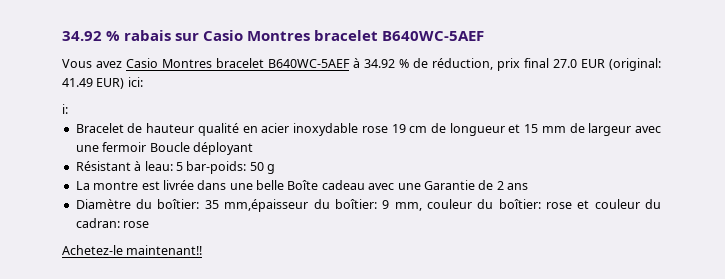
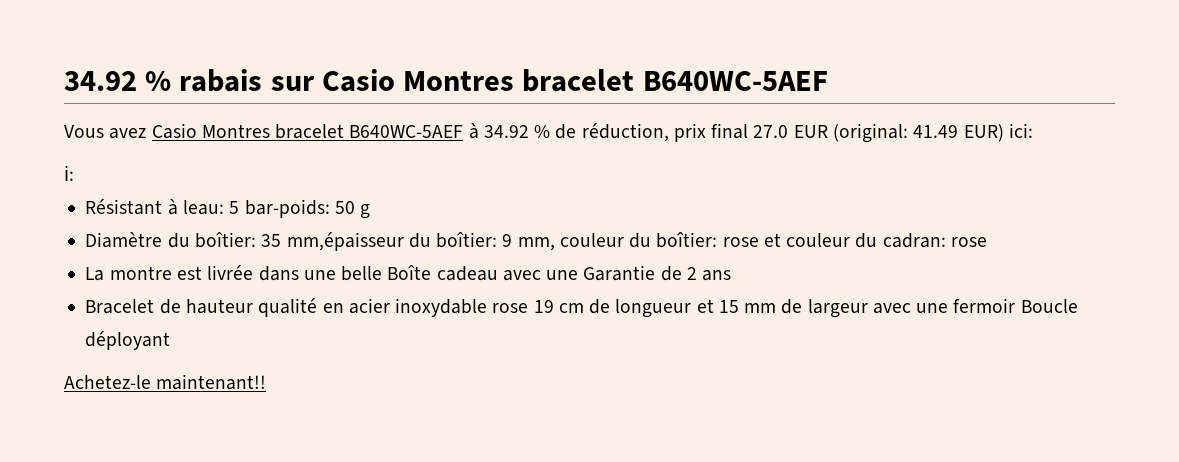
+ Résistant à leau: 5 bar-poids: 50 g
+ Diamètre du boîtier: 35 mm,épaisseur du boîtier: 9 mm, couleur du boîtier: rose et couleur du cadran: rose
+ La montre est livrée dans une belle Boîte cadeau avec une Garantie de 2 ans
- Résistant à leau: 5 bar-poids: 50 g
- La montre est livrée dans une belle Boîte cadeau avec une Garantie de 2 ans
- Diamètre du boîtier: 35 mm,épaisseur du boîtier: 9 mm, couleur du boîtier: rose et couleur du cadran: rose

